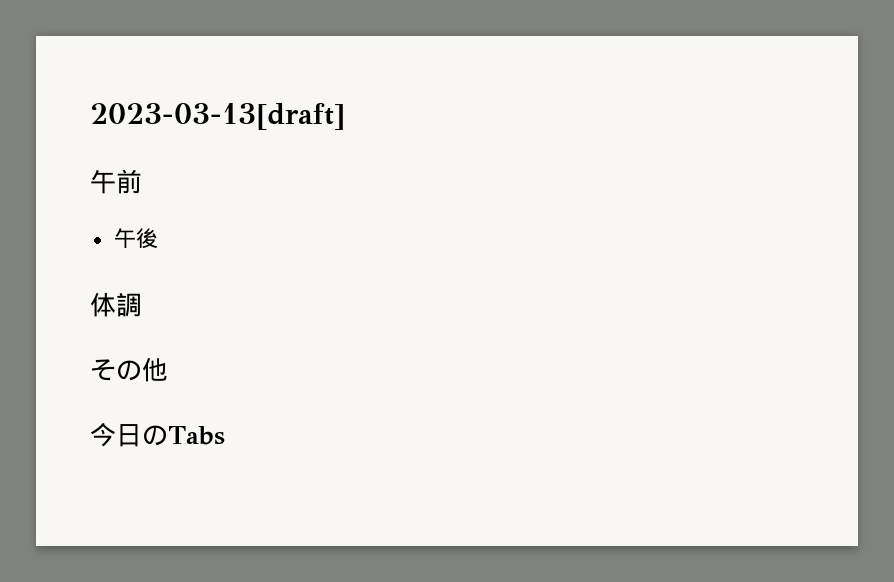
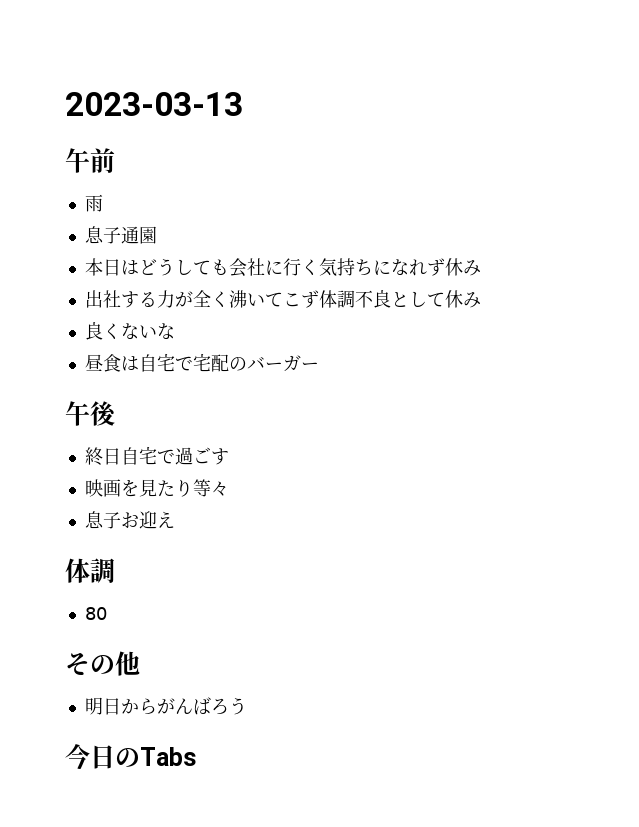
- 2023-03-13[draft]
+ 2023-03-13
+ 雨
+ 息子通園
+ 本日はどうしても会社に行く気持ちになれず休み
+ 出社する力が全く沸いてこず体調不良として休み
+ 良くないな
+ 昼食は自宅で宅配のバーガー
  午後
+ 終日自宅で過ごす
+ 映画を見たり等々
+ 息子お迎え
  体調
+ 80
+ 明日からがんばろう

